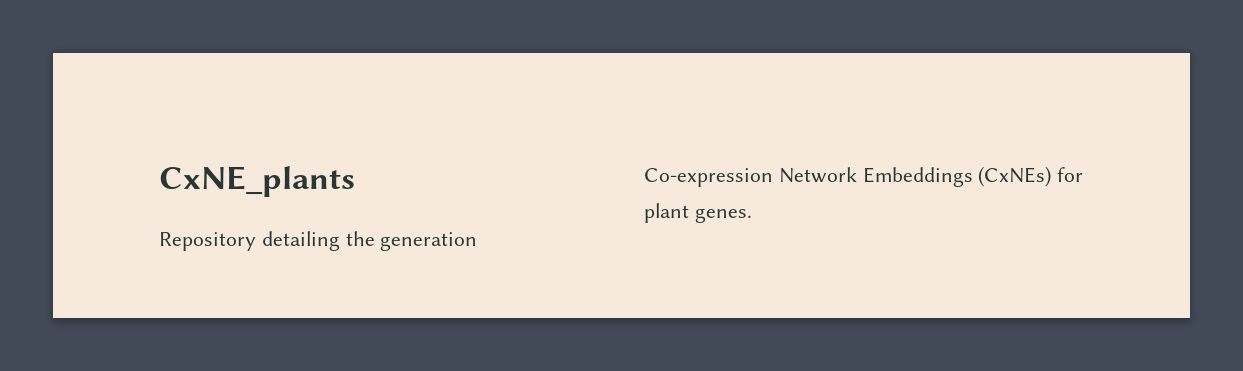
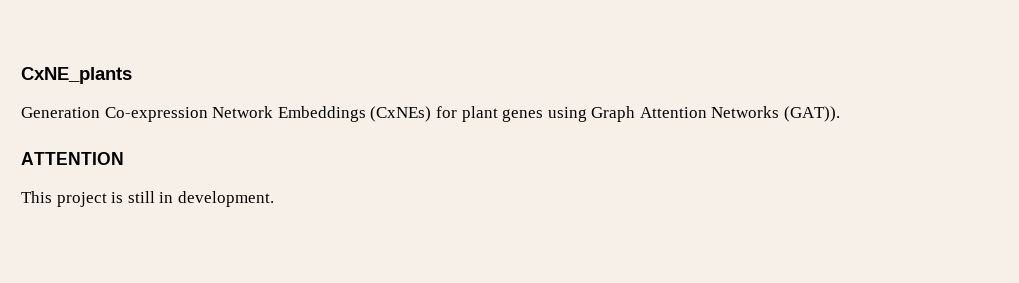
- Repository detailing the generation Co-expression Network Embeddings (CxNEs) for plant genes.
+ Generation Co-expression Network Embeddings (CxNEs) for plant genes using Graph Attention Networks (GAT)).
+ ATTENTION
+ This project is still in development.

